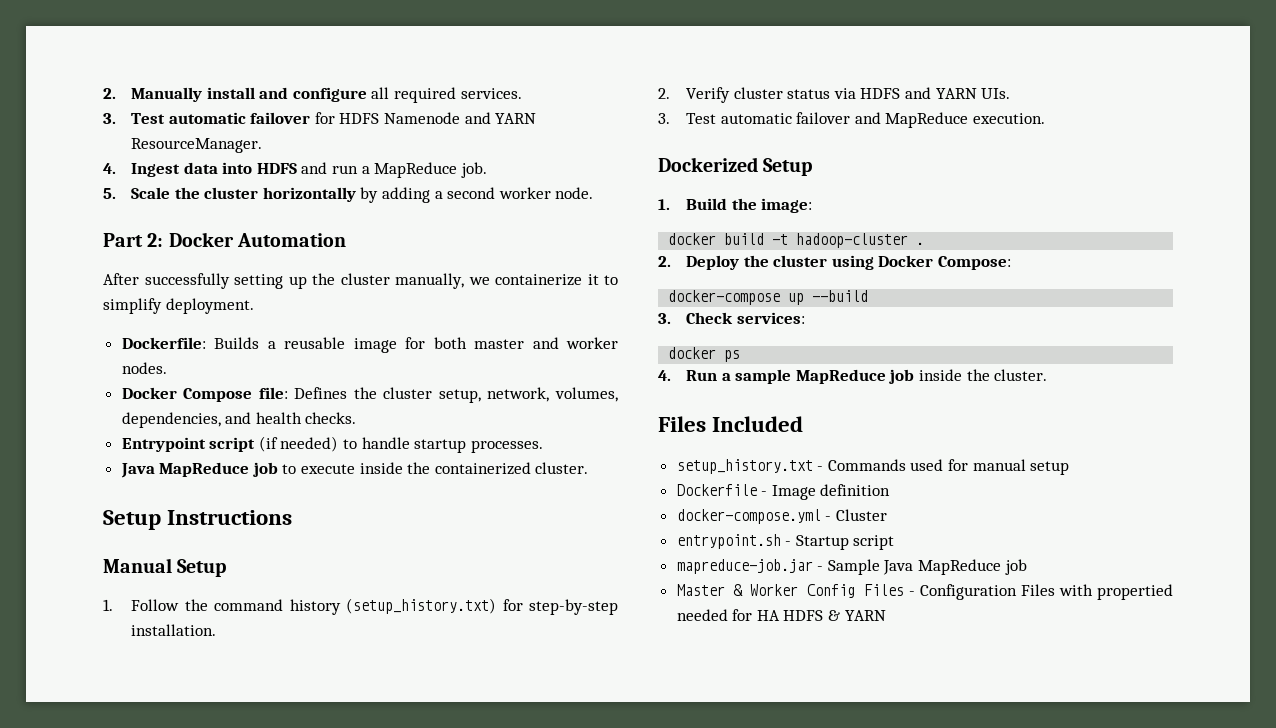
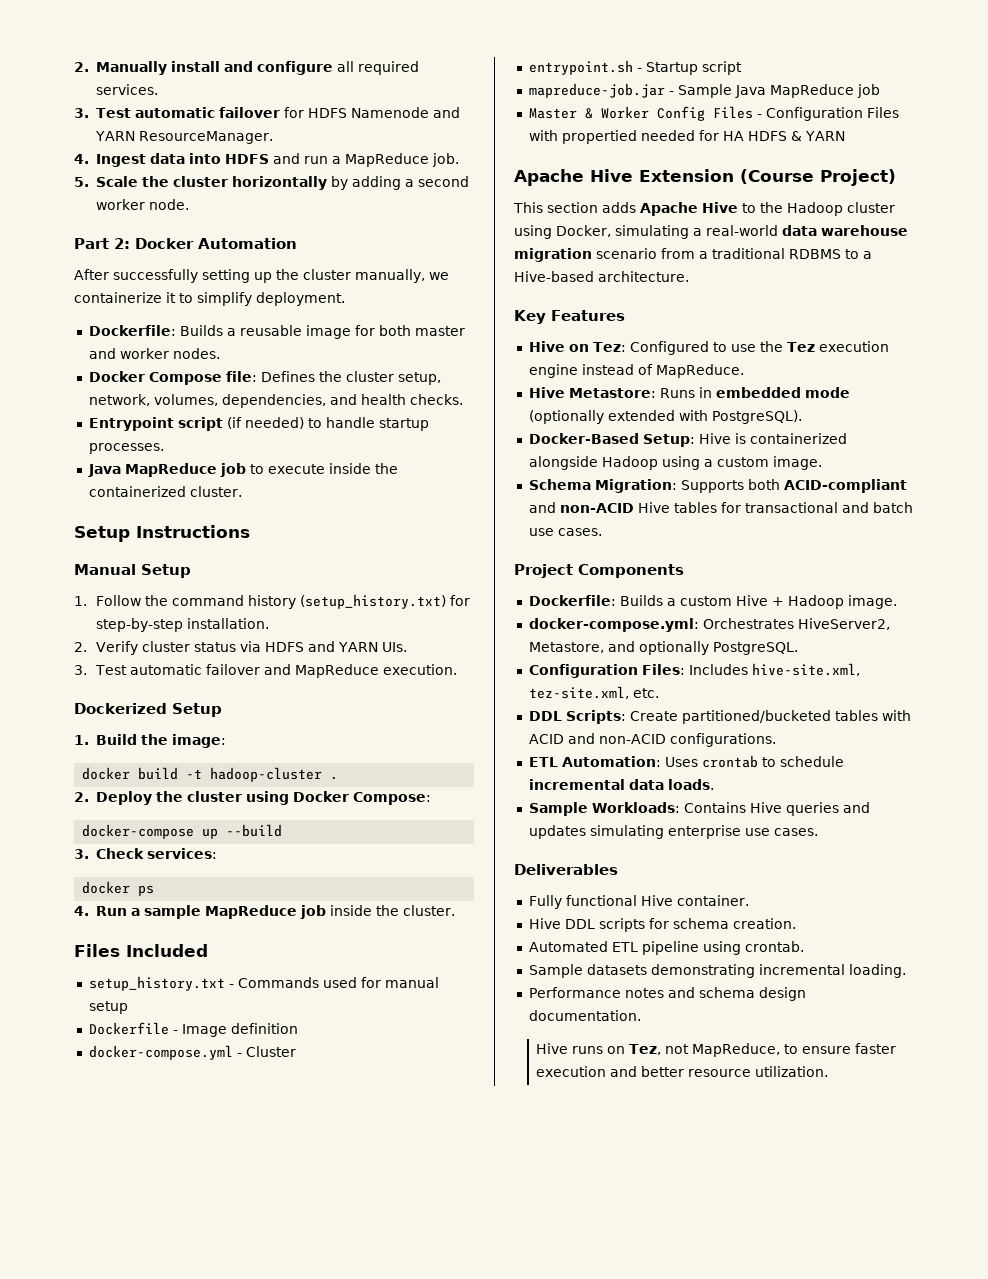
+ Apache Hive Extension (Course Project)
+ This section adds Apache Hive to the Hadoop cluster using Docker, simulating a real-world data warehouse migration scenario from a traditional RDBMS to a Hive-based architecture.
+ Key Features
+ Hive on Tez: Configured to use the Tez execution engine instead of MapReduce.
+ Hive Metastore: Runs in embedded mode (optionally extended with PostgreSQL).
+ Docker-Based Setup: Hive is containerized alongside Hadoop using a custom image.
+ Schema Migration: Supports both ACID-compliant and non-ACID Hive tables for transactional and batch use cases.
+ Project Components
+ Dockerfile: Builds a custom Hive + Hadoop image.
+ docker-compose.yml: Orchestrates HiveServer2, Metastore, and optionally PostgreSQL.
+ Configuration Files: Includes hive-site.xml, tez-site.xml, etc.
+ DDL Scripts: Create partitioned/bucketed tables with ACID and non-ACID configurations.
+ ETL Automation: Uses crontab to schedule incremental data loads.
+ Sample Workloads: Contains Hive queries and updates simulating enterprise use cases.
+ Deliverables
+ Fully functional Hive container.
+ Hive DDL scripts for schema creation.
+ Automated ETL pipeline using crontab.
+ Sample datasets demonstrating incremental loading.
+ Performance notes and schema design documentation.
+ Hive runs on Tez, not MapReduce, to ensure faster execution and better resource utilization.

